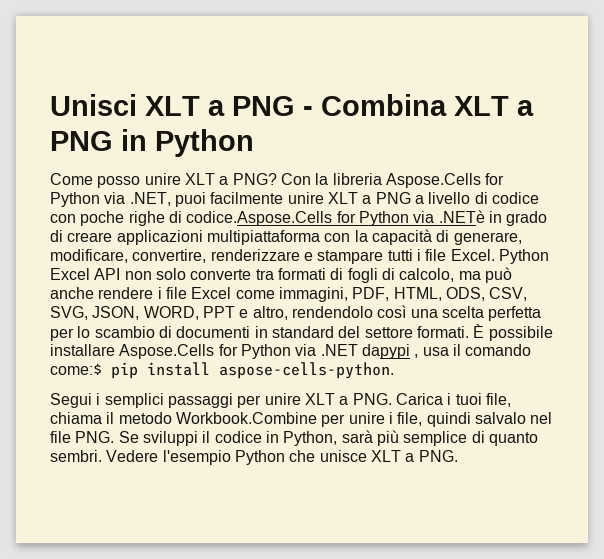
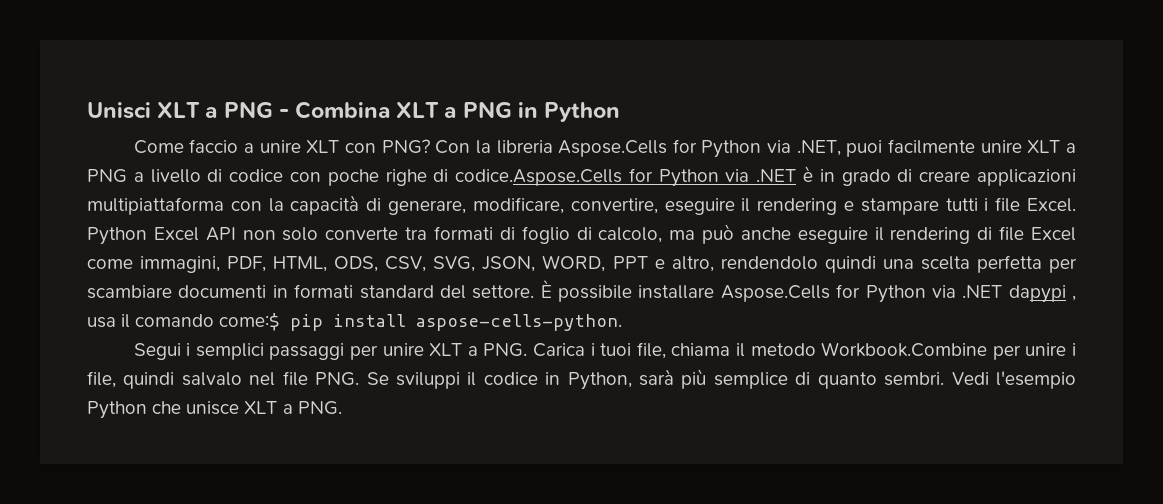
- Come posso unire XLT a PNG?
+ Come faccio a unire XLT con PNG?
- Con la libreria Aspose.Cells for Python via .NET, puoi facilmente unire XLT a PNG a livello di codice con poche righe di codice.Aspose.Cells for Python via .NETè in grado di creare applicazioni multipiattaforma con la capacità di generare, modificare, convertire, renderizzare e stampare tutti i file Excel.
+ Con la libreria Aspose.Cells for Python via .NET, puoi facilmente unire XLT a PNG a livello di codice con poche righe di codice.Aspose.Cells for Python via .NET è in grado di creare applicazioni multipiattaforma con la capacità di generare, modificare, convertire, eseguire il rendering e stampare tutti i file Excel.
- Python Excel API non solo converte tra formati di fogli di calcolo, ma può anche rendere i file Excel come immagini, PDF, HTML, ODS, CSV, SVG, JSON, WORD, PPT e altro, rendendolo così una scelta perfetta per lo scambio di documenti in standard del settore formati.
+ Python Excel API non solo converte tra formati di foglio di calcolo, ma può anche eseguire il rendering di file Excel come immagini, PDF, HTML, ODS, CSV, SVG, JSON, WORD, PPT e altro, rendendolo quindi una scelta perfetta per scambiare documenti in formati standard del settore.
- Vedere l'esempio Python che unisce XLT a PNG.
+ Vedi l'esempio Python che unisce XLT a PNG.

